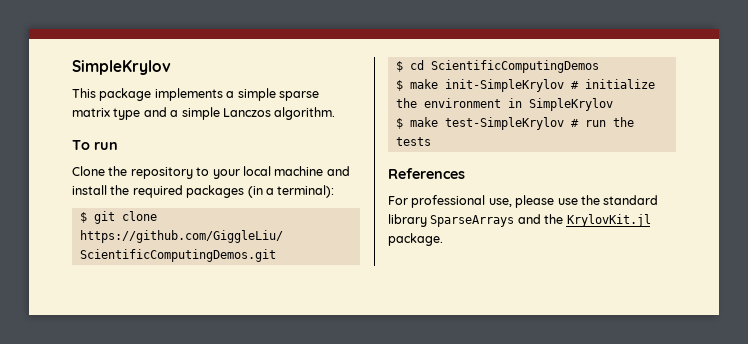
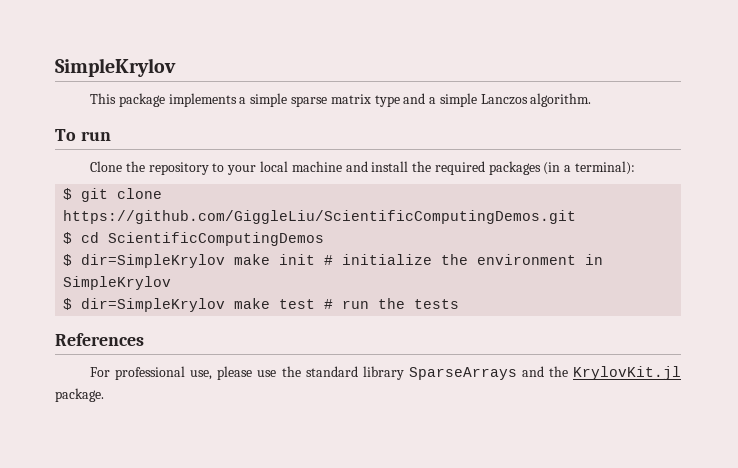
- $ make init-SimpleKrylov # initialize the environment in SimpleKrylov
+ $ dir=SimpleKrylov make init # initialize the environment in SimpleKrylov
- $ make test-SimpleKrylov # run the tests
+ $ dir=SimpleKrylov make test # run the tests

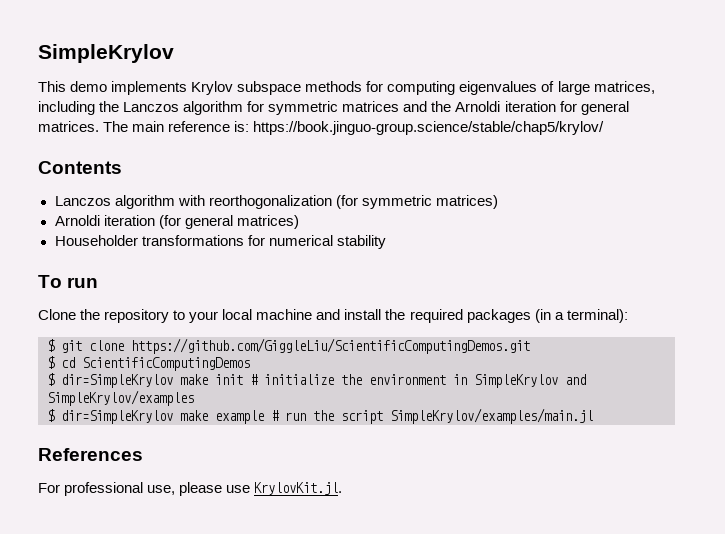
- This package implements a simple sparse matrix type and a simple Lanczos algorithm.
+ This demo implements Krylov subspace methods for computing eigenvalues of large matrices, including the Lanczos algorithm for symmetric matrices and the Arnoldi iteration for general matrices. The main reference is: https://book.jinguo-group.science/stable/chap5/krylov/
+ Contents
+ Lanczos algorithm with reorthogonalization (for symmetric matrices)
+ Arnoldi iteration (for general matrices)
+ Householder transformations for numerical stability
- $ dir=SimpleKrylov make init # initialize the environment in SimpleKrylov
- $ dir=SimpleKrylov make test # run the tests
+ $ dir=SimpleKrylov make init # initialize the environment in SimpleKrylov and SimpleKrylov/examples
+ $ dir=SimpleKrylov make example # run the script SimpleKrylov/examples/main.jl
- For professional use, please use the standard library SparseArrays and the KrylovKit.jl package.
+ For professional use, please use KrylovKit.jl.

